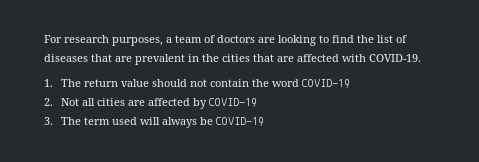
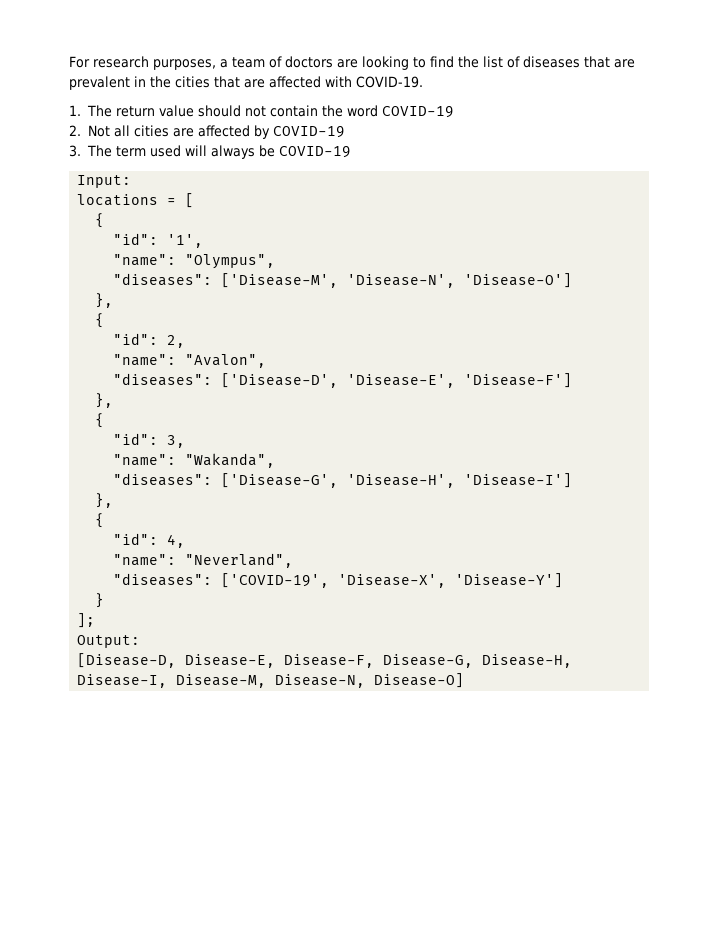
+ Input:
+ locations = [
+ {
+ "id": '1',
+ "name": "Olympus",
+ "diseases": ['Disease-M', 'Disease-N', 'Disease-O']
+ },
+ {
+ "id": 2,
+ "name": "Avalon",
+ "diseases": ['Disease-D', 'Disease-E', 'Disease-F']
+ },
+ {
+ "id": 3,
+ "name": "Wakanda",
+ "diseases": ['Disease-G', 'Disease-H', 'Disease-I']
+ },
+ {
+ "id": 4,
+ "name": "Neverland",
+ "diseases": ['COVID-19', 'Disease-X', 'Disease-Y']
+ }
+ ];
+ Output:
+ [Disease-D, Disease-E, Disease-F, Disease-G, Disease-H, Disease-I, Disease-M, Disease-N, Disease-O]

